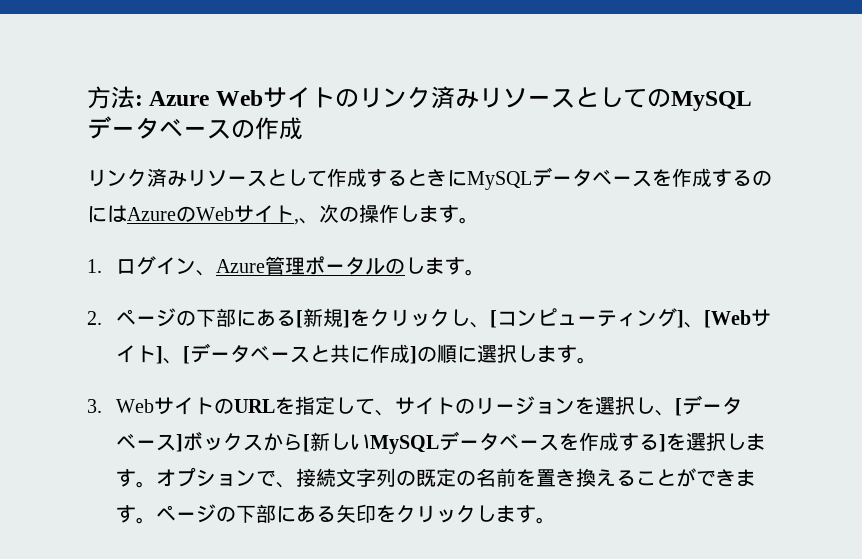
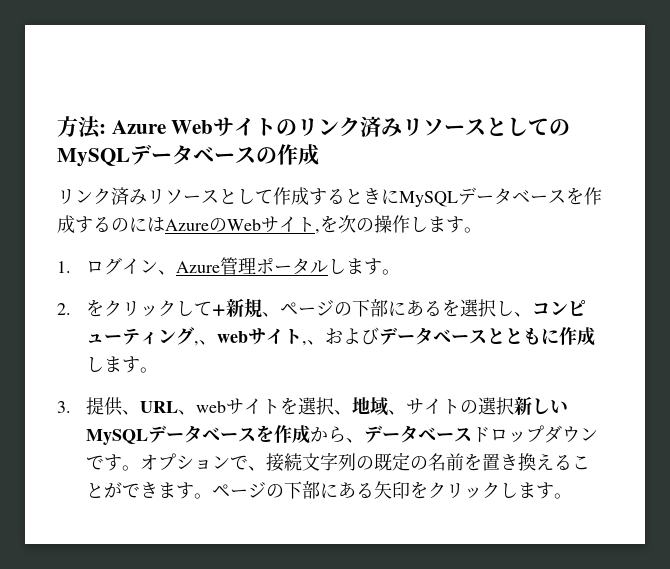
- リンク済みリソースとして作成するときにMySQLデータベースを作成するのにはAzureのWebサイト,、次の操作します。
+ リンク済みリソースとして作成するときにMySQLデータベースを作成するのにはAzureのWebサイト,を次の操作します。
- 1.ログイン、Azure管理ポータルのします。
+ 1.ログイン、Azure管理ポータルします。
- 2.ページの下部にある[新規]をクリックし、[コンピューティング]、[Webサイト]、[データベースと共に作成]の順に選択します。
- 3. WebサイトのURLを指定して、サイトのリージョンを選択し、[データベース]ボックスから[新しいMySQLデータベースを作成する]を選択します。
+ 2.をクリックして+新規、ページの下部にあるを選択し、コンピューティング,、webサイト,、およびデータベースとともに作成します。
+ 3.提供、URL、webサイトを選択、地域、サイトの選択新しいMySQLデータベースを作成から、データベースドロップダウンです。

